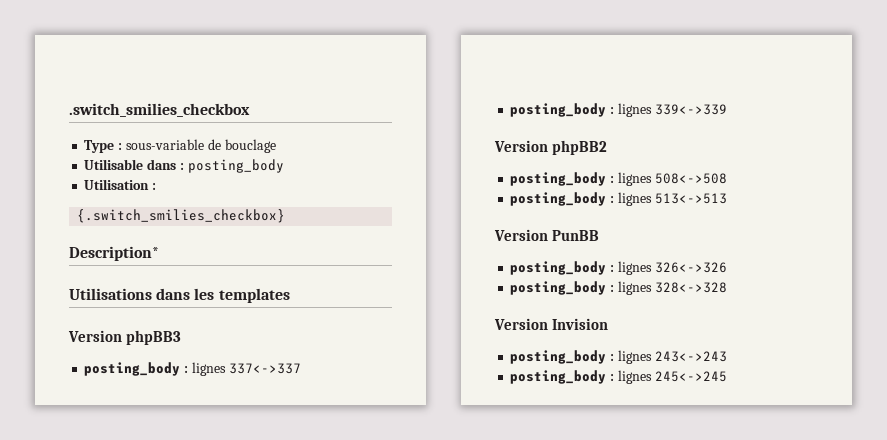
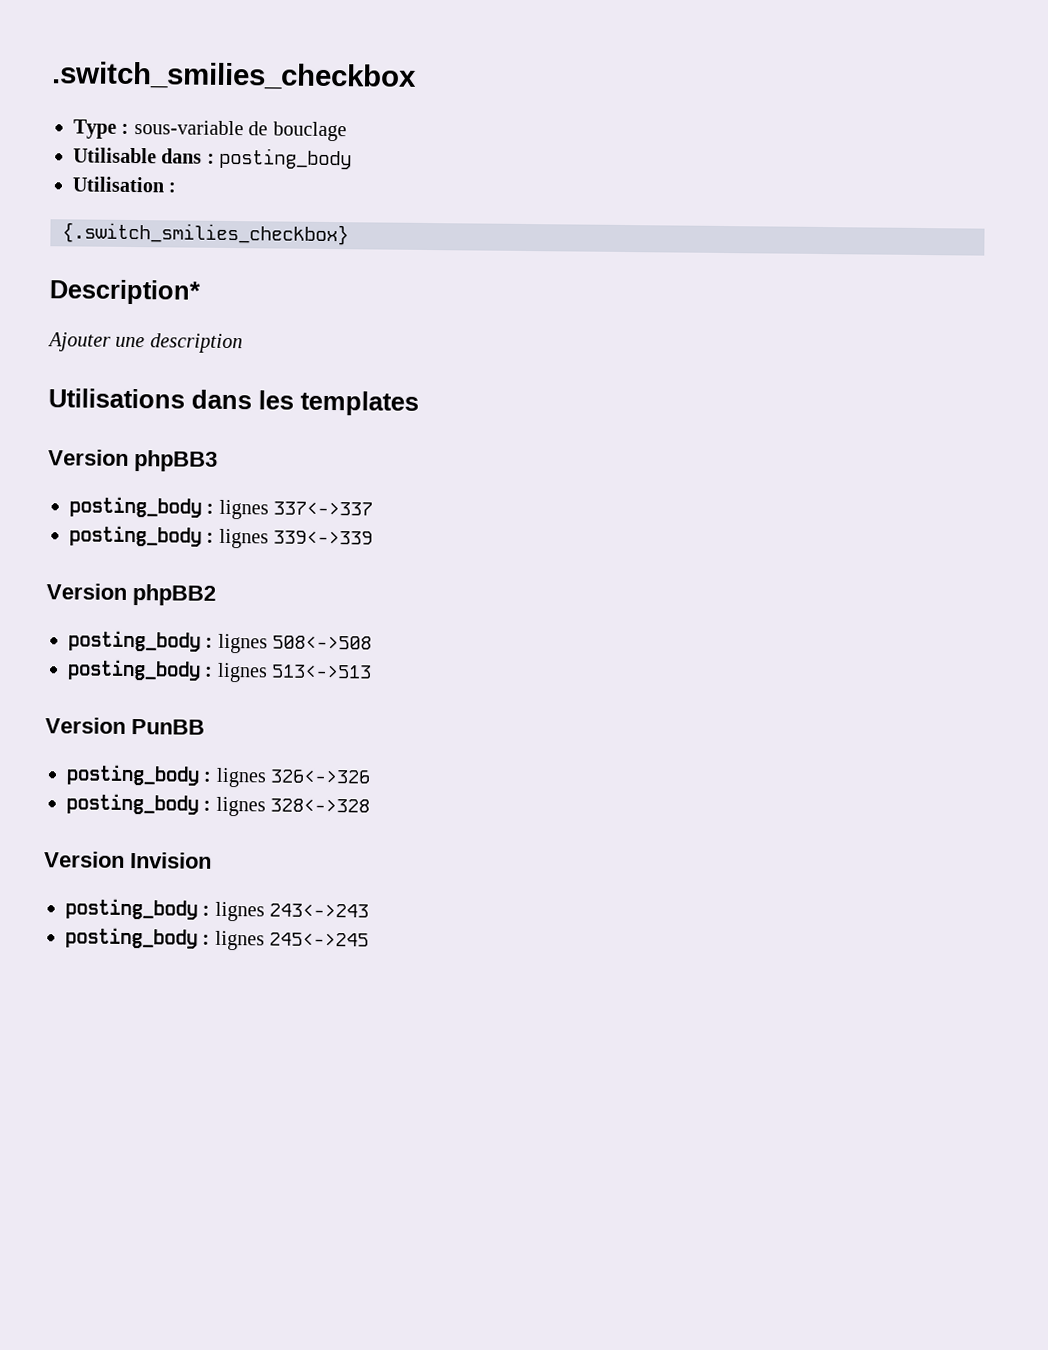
+ Ajouter une description

